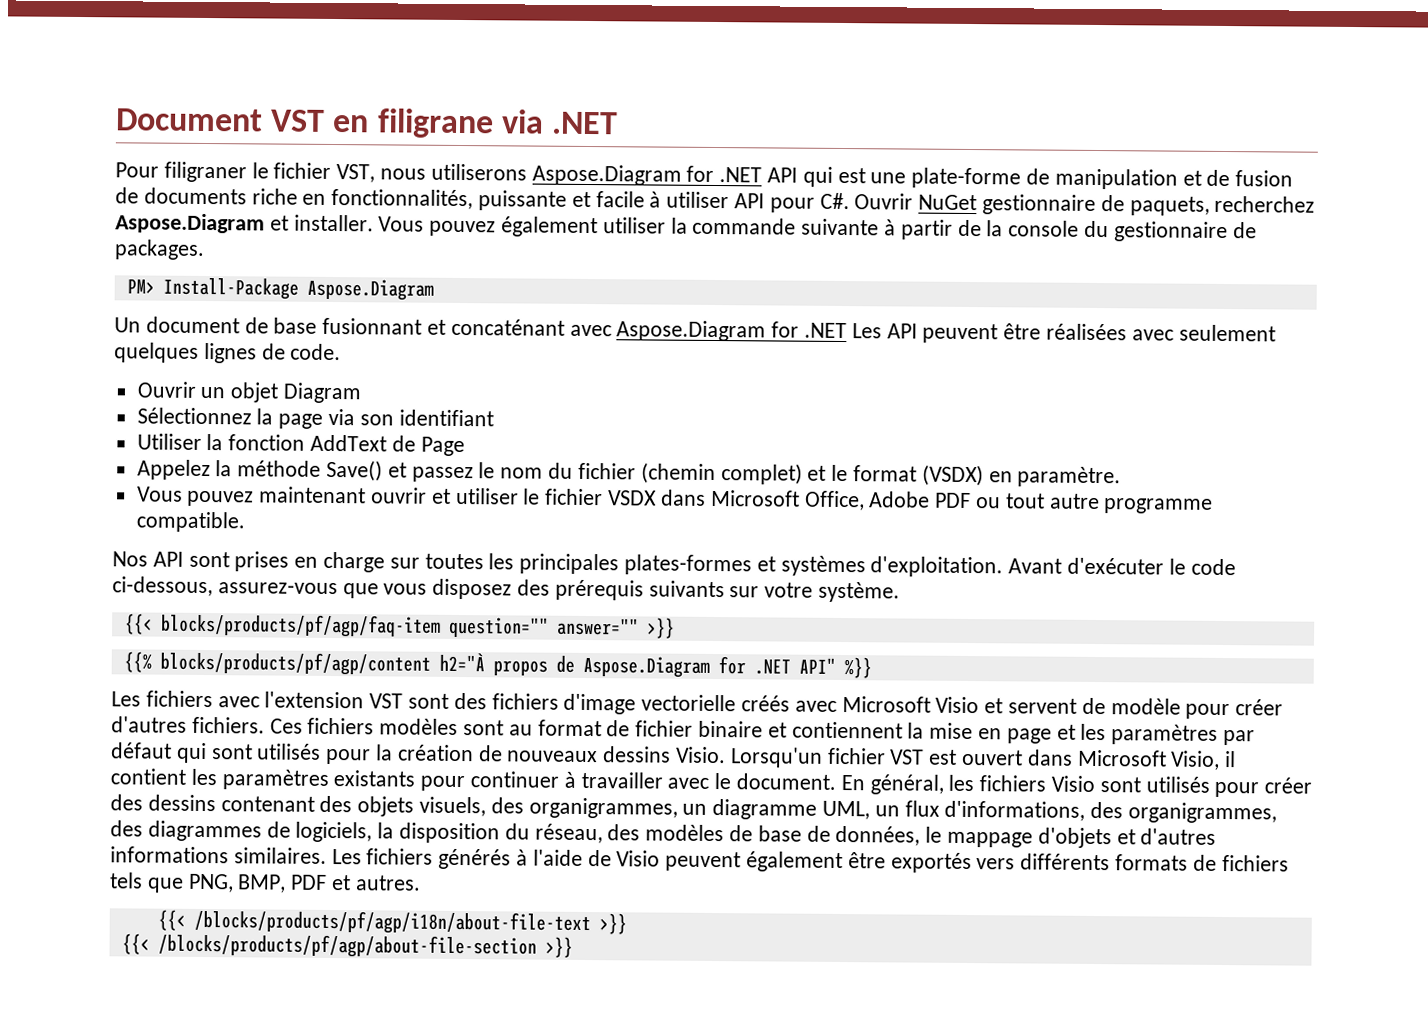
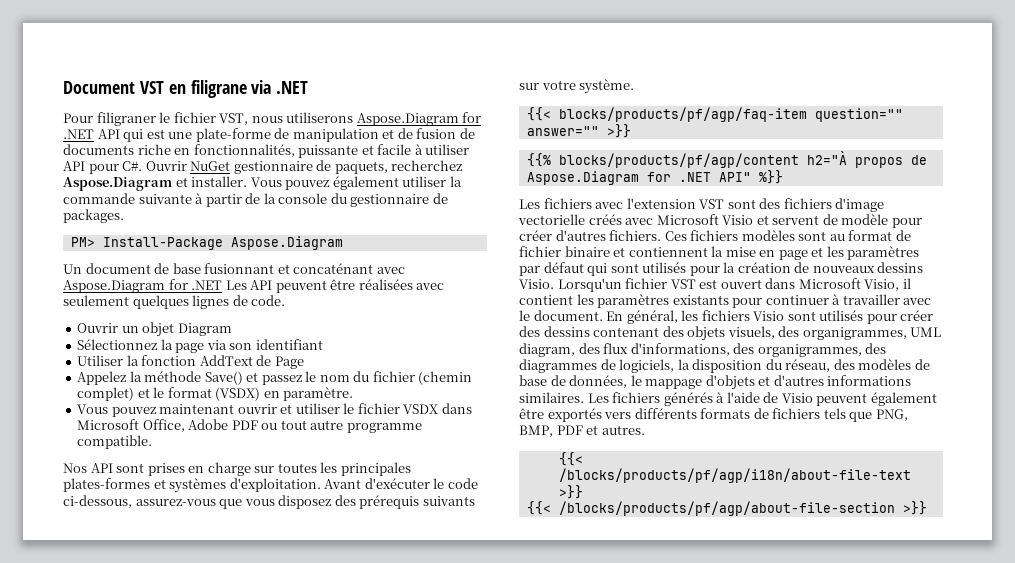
- En général, les fichiers Visio sont utilisés pour créer des dessins contenant des objets visuels, des organigrammes, un diagramme UML, un flux d'informations, des organigrammes, des diagrammes de logiciels, la disposition du réseau, des modèles de base de données, le mappage d'objets et d'autres informations similaires.
+ En général, les fichiers Visio sont utilisés pour créer des dessins contenant des objets visuels, des organigrammes, UML diagram, des flux d'informations, des organigrammes, des diagrammes de logiciels, la disposition du réseau, des modèles de base de données, le mappage d'objets et d'autres informations similaires.

